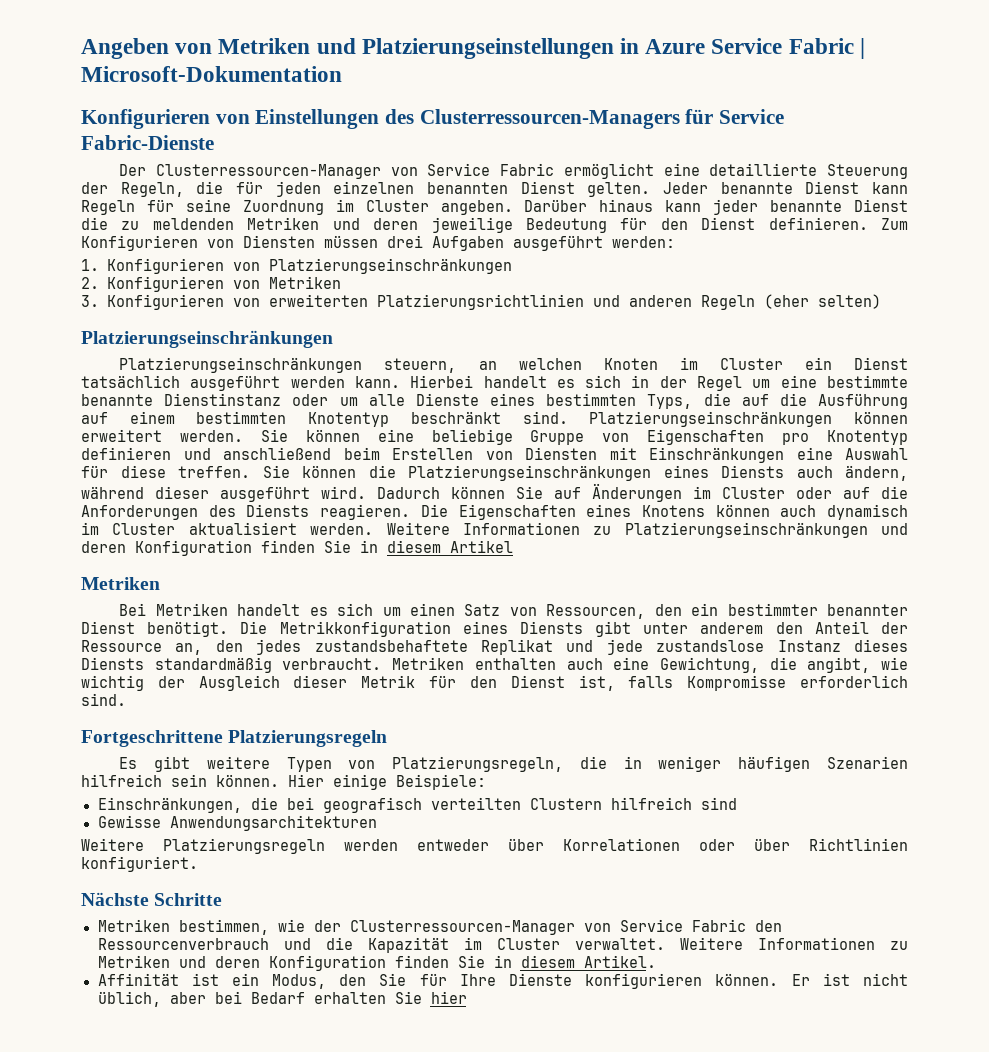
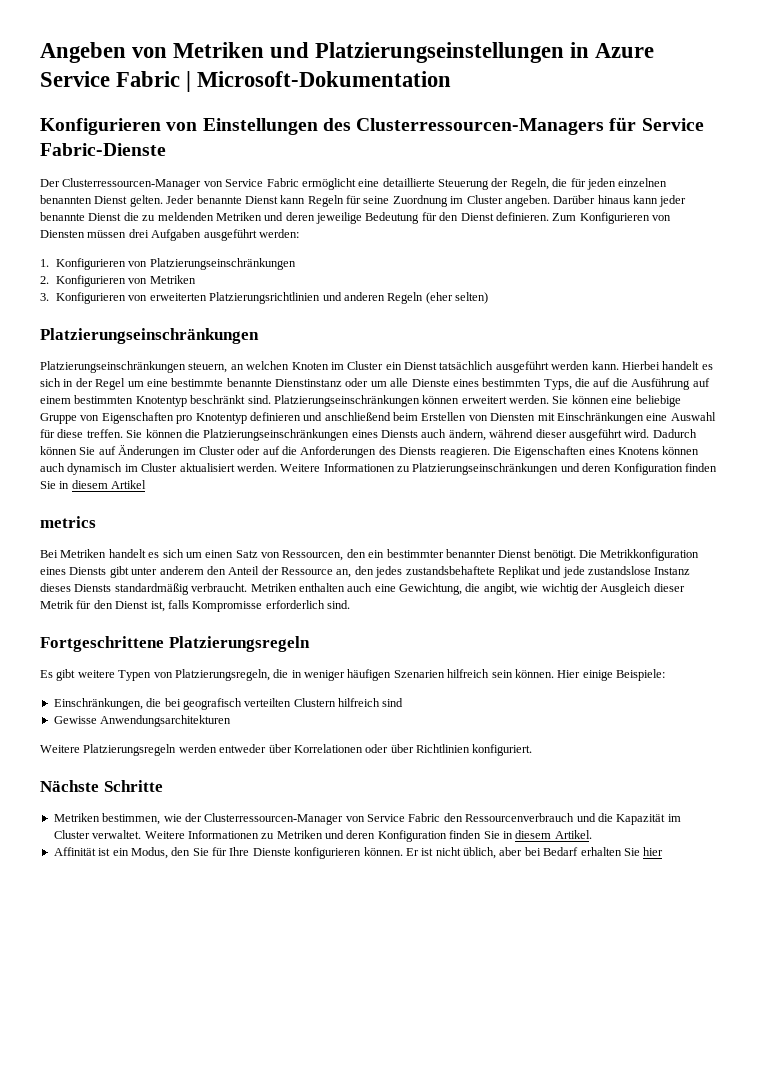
  Weitere Informationen zu Platzierungseinschränkungen und deren Konfiguration finden Sie in diesem Artikel
- Metriken
+ metrics

